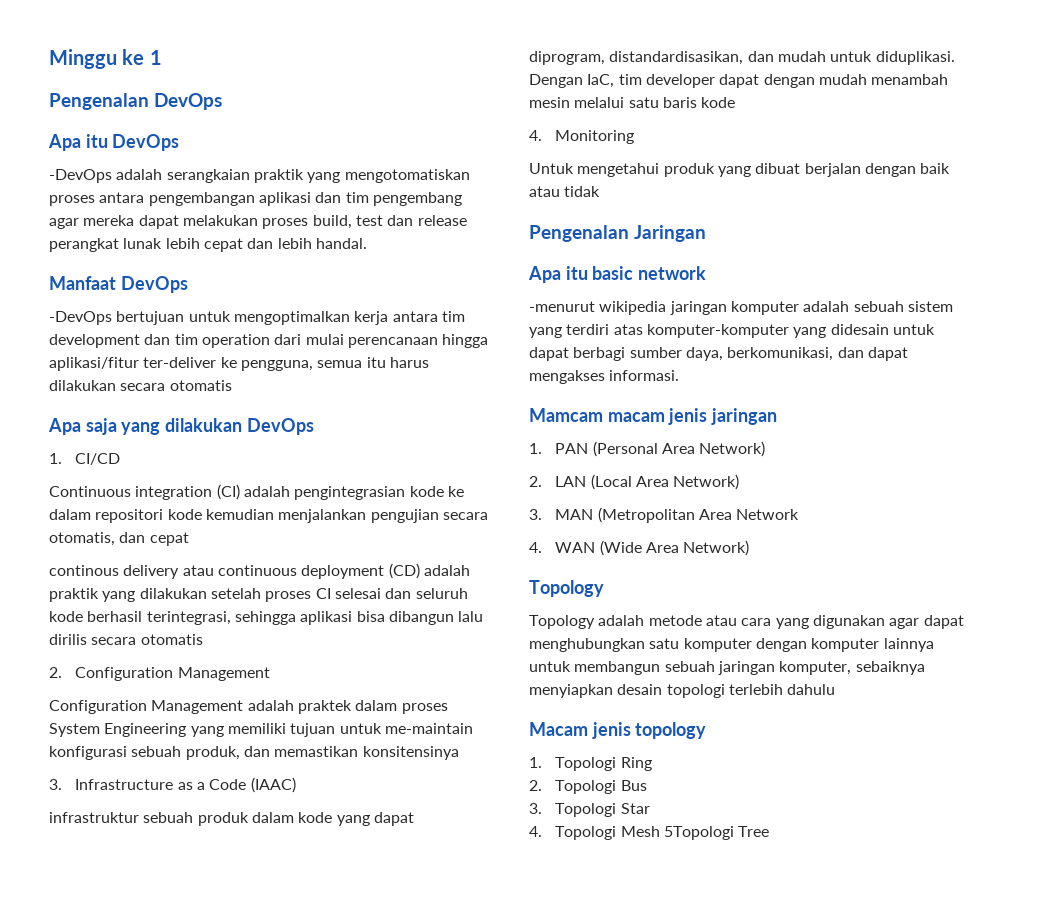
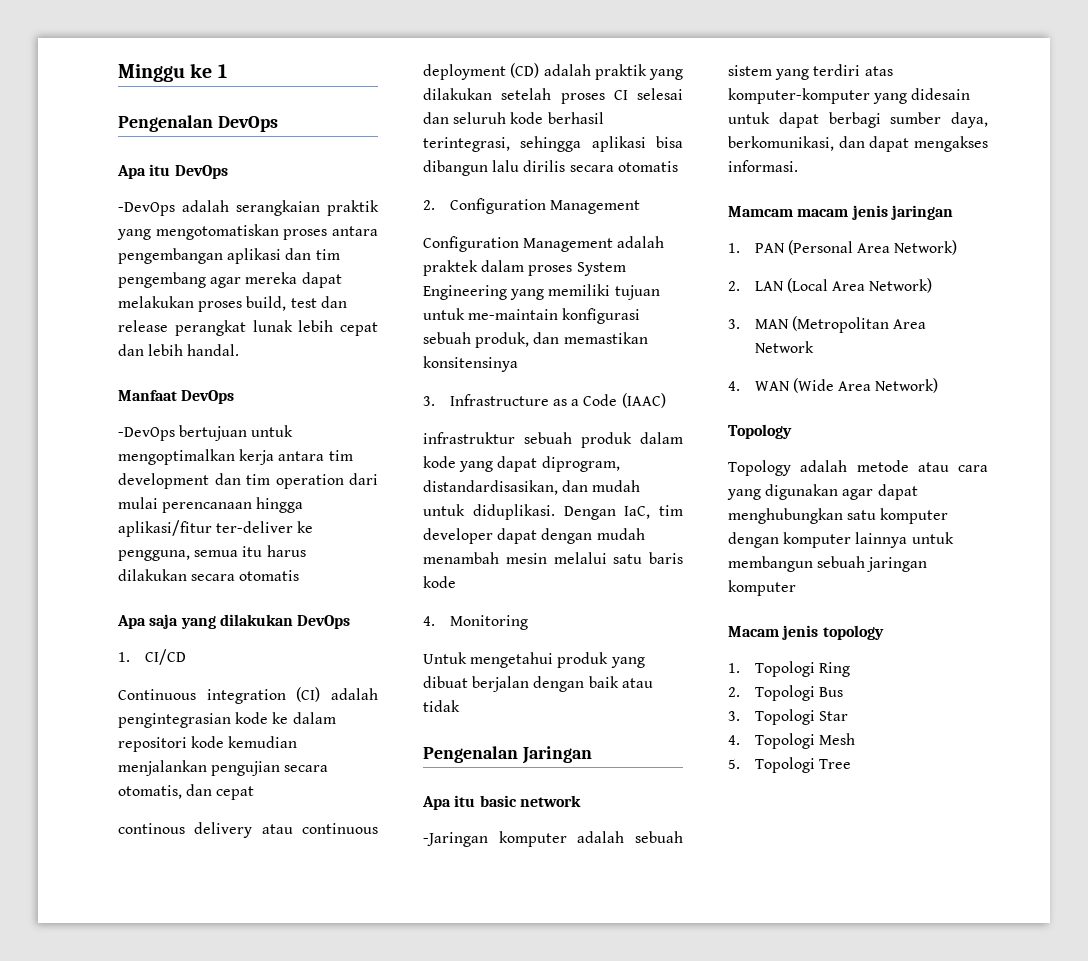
- -menurut wikipedia jaringan komputer adalah sebuah sistem yang terdiri atas komputer-komputer yang didesain untuk dapat berbagi sumber daya, berkomunikasi, dan dapat mengakses informasi.
+ -Jaringan komputer adalah sebuah sistem yang terdiri atas komputer-komputer yang didesain untuk dapat berbagi sumber daya, berkomunikasi, dan dapat mengakses informasi.
- Topology adalah metode atau cara yang digunakan agar dapat menghubungkan satu komputer dengan komputer lainnya untuk membangun sebuah jaringan komputer, sebaiknya menyiapkan desain topologi terlebih dahulu
+ Topology adalah metode atau cara yang digunakan agar dapat menghubungkan satu komputer dengan komputer lainnya untuk membangun sebuah jaringan komputer
- 4. Topologi Mesh 5Topologi Tree
+ 4. Topologi Mesh
+ 5. Topologi Tree

